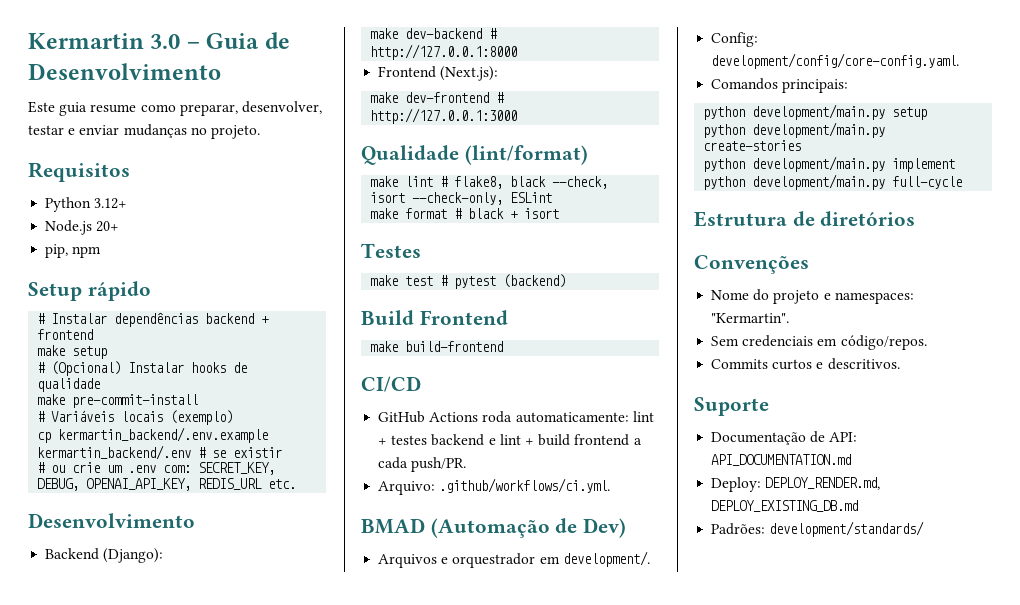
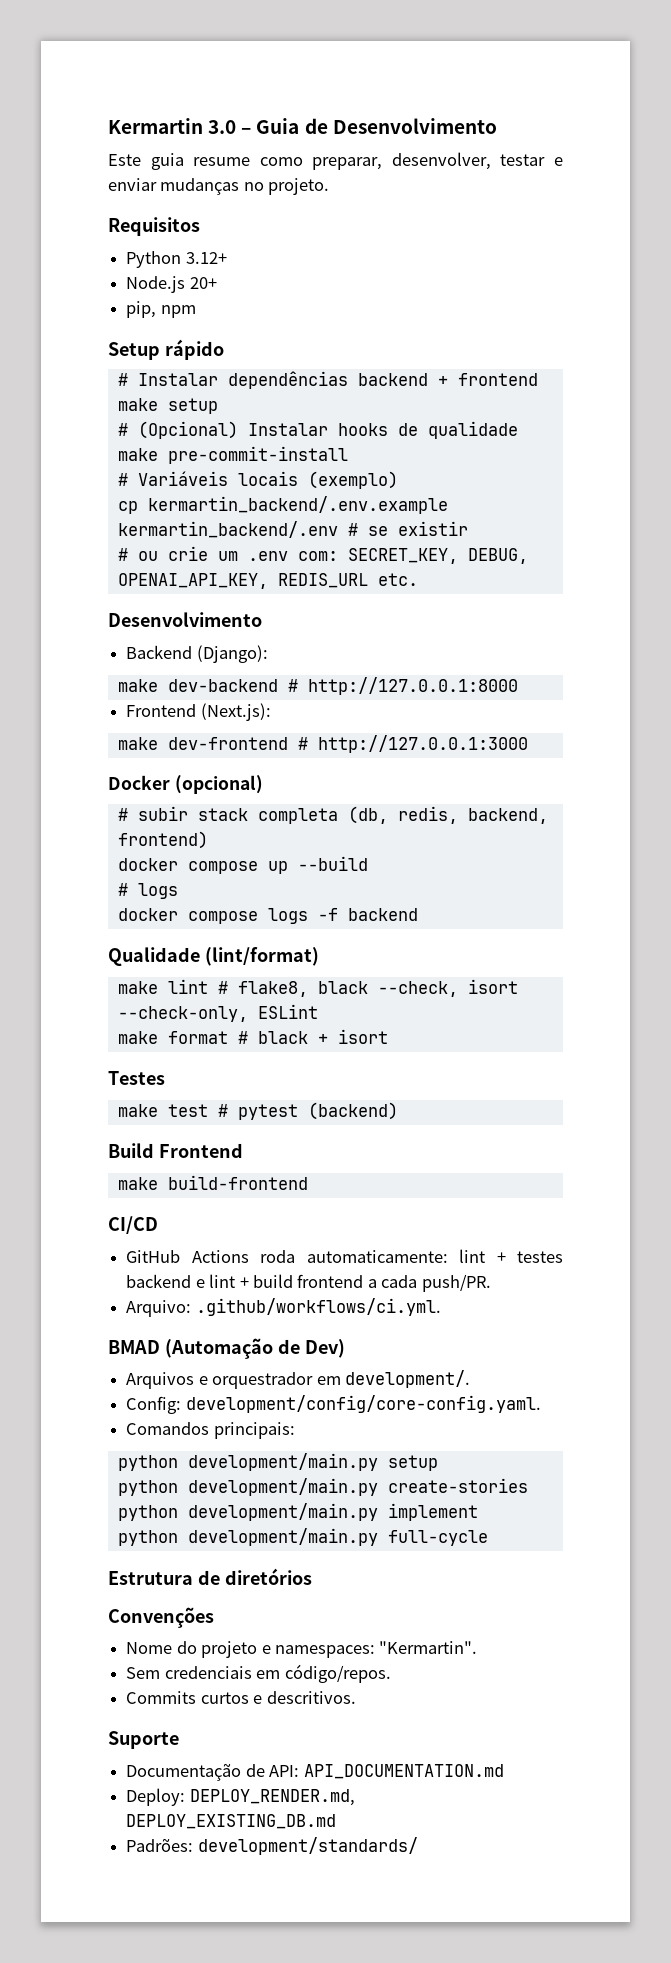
+ Docker (opcional)
+ # subir stack completa (db, redis, backend, frontend)
+ docker compose up --build
+ # logs
+ docker compose logs -f backend

